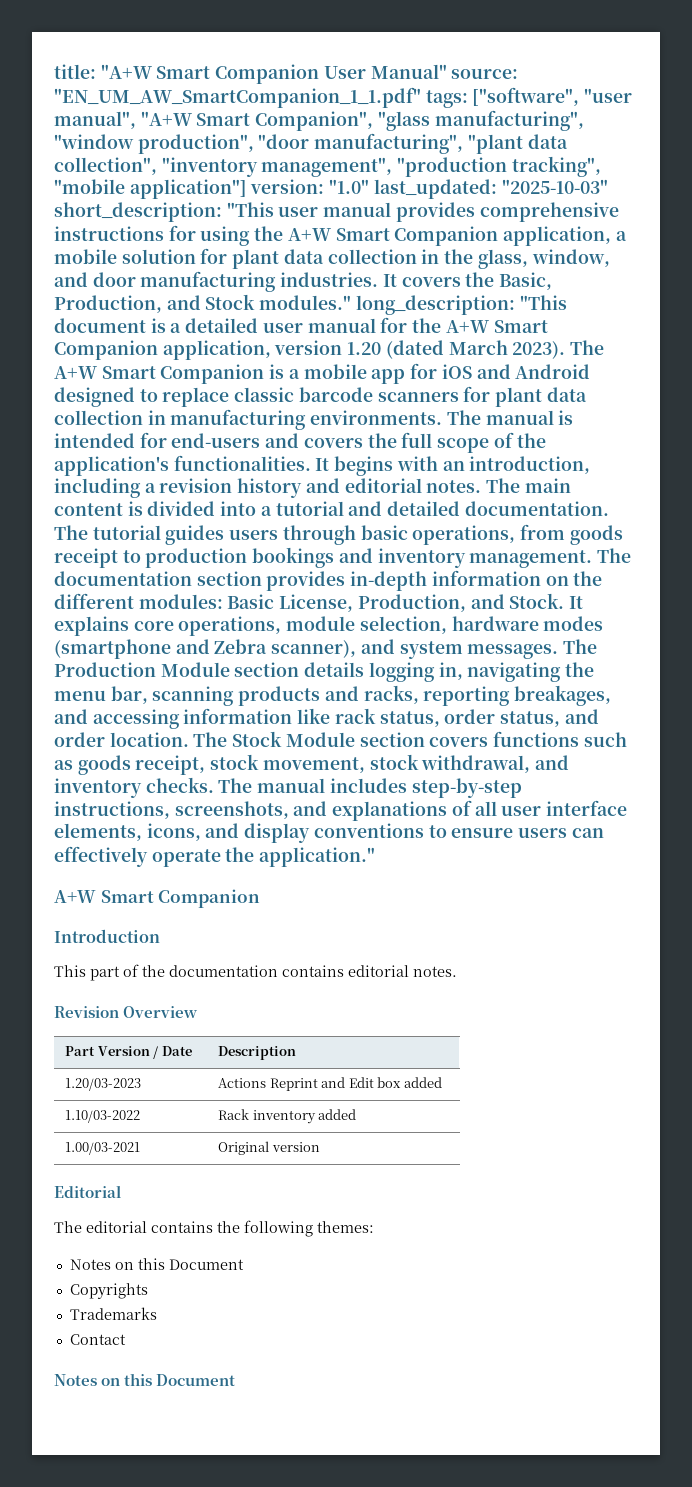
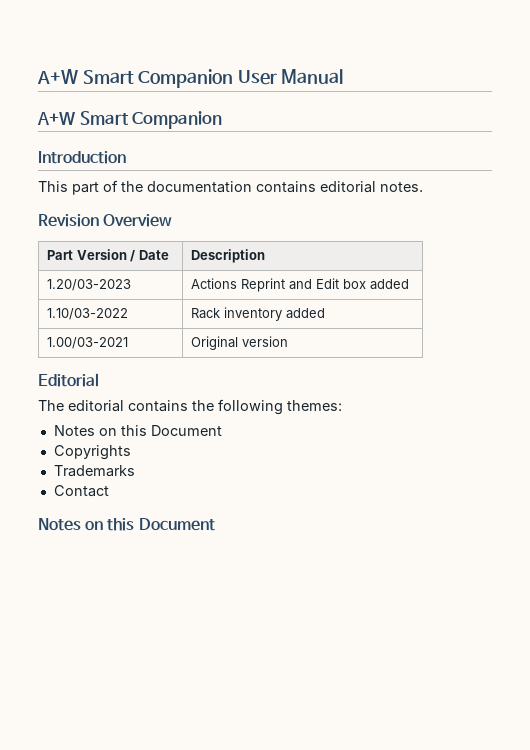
- title: "A+W Smart Companion User Manual" source: "EN_UM_AW_SmartCompanion_1_1.pdf" tags: ["software", "user manual", "A+W Smart Companion", "glass manufacturing", "window production", "door manufacturing", "plant data collection", "inventory management", "production tracking", "mobile application"] version: "1.0" last_updated: "2025-10-03" short_description: "This user manual provides comprehensive instructions for using the A+W Smart Companion application, a mobile solution for plant data collection in the glass, window, and door manufacturing industries. It covers the Basic, Production, and Stock modules." long_description: "This document is a detailed user manual for the A+W Smart Companion application, version 1.20 (dated March 2023). The A+W Smart Companion is a mobile app for iOS and Android designed to replace classic barcode scanners for plant data collection in manufacturing environments. The manual is intended for end-users and covers the full scope of the application's functionalities. It begins with an introduction, including a revision history and editorial notes. The main content is divided into a tutorial and detailed documentation. The tutorial guides users through basic operations, from goods receipt to production bookings and inventory management. The documentation section provides in-depth information on the different modules: Basic License, Production, and Stock. It explains core operations, module selection, hardware modes (smartphone and Zebra scanner), and system messages. The Production Module section details logging in, navigating the menu bar, scanning products and racks, reporting breakages, and accessing information like rack status, order status, and order location. The Stock Module section covers functions such as goods receipt, stock movement, stock withdrawal, and inventory checks. The manual includes step-by-step instructions, screenshots, and explanations of all user interface elements, icons, and display conventions to ensure users can effectively operate the application."
+ A+W Smart Companion User Manual

